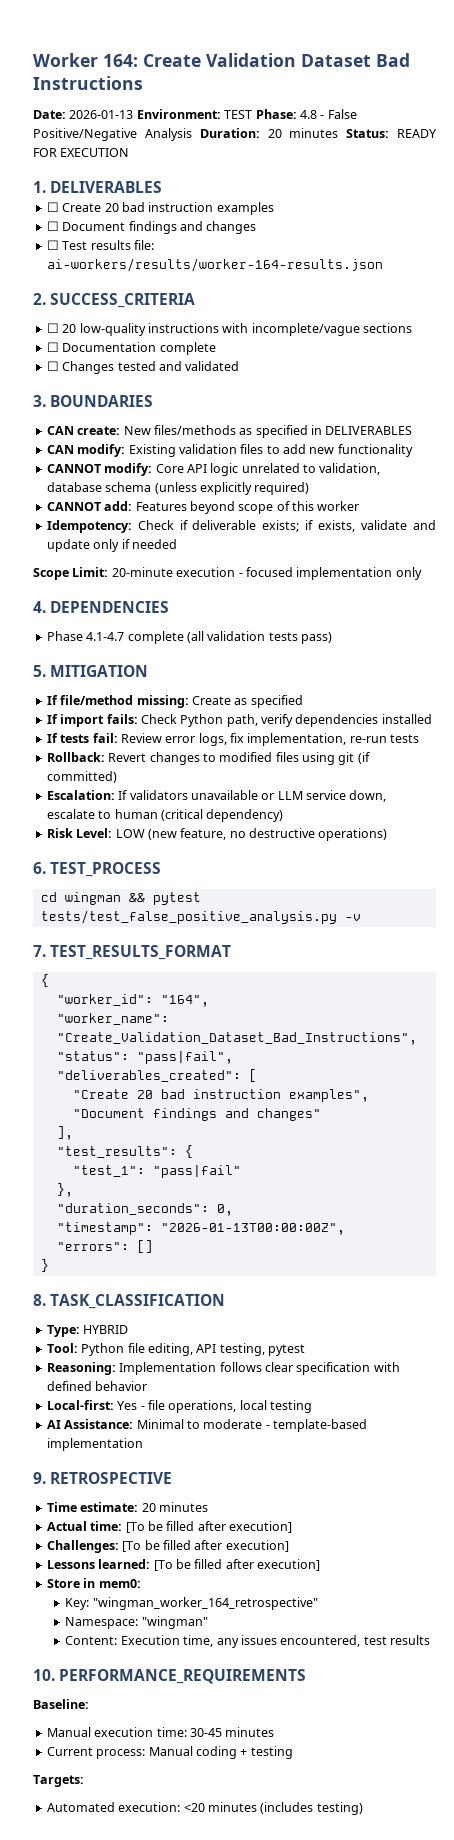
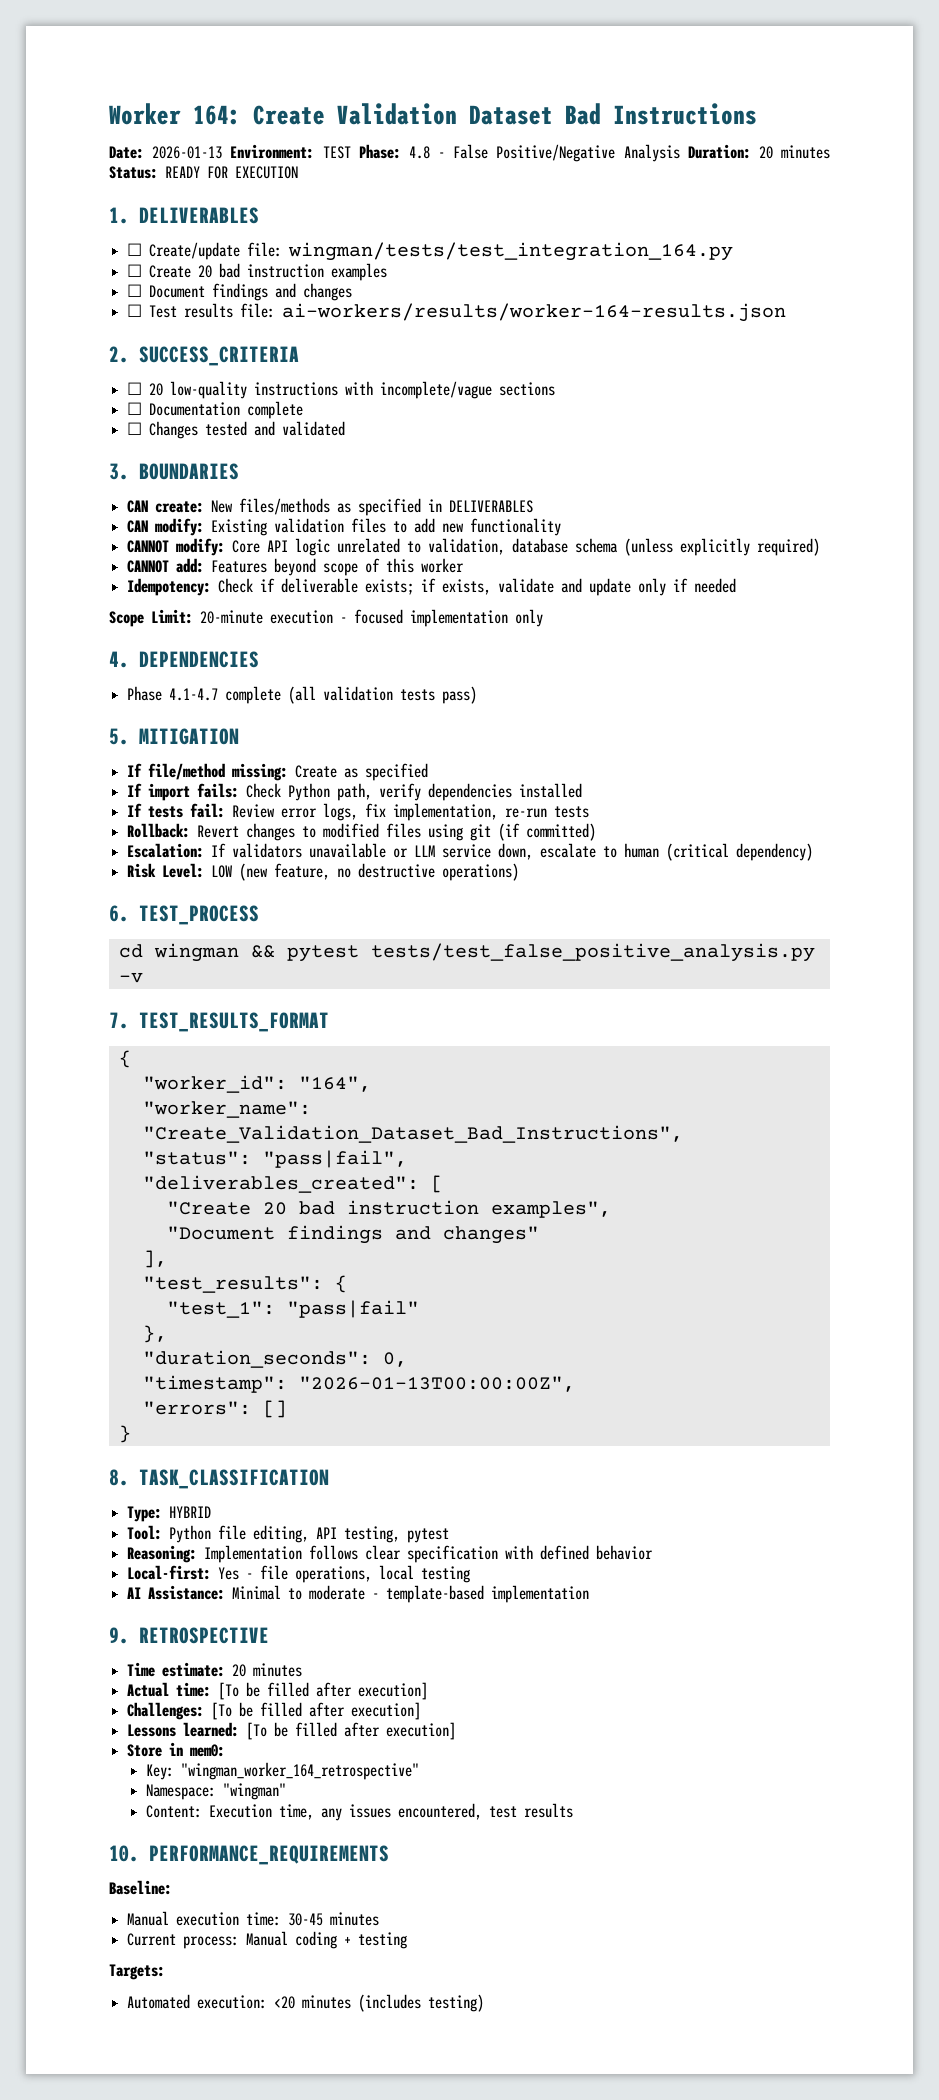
+ ☐ Create/update file: wingman/tests/test_integration_164.py

